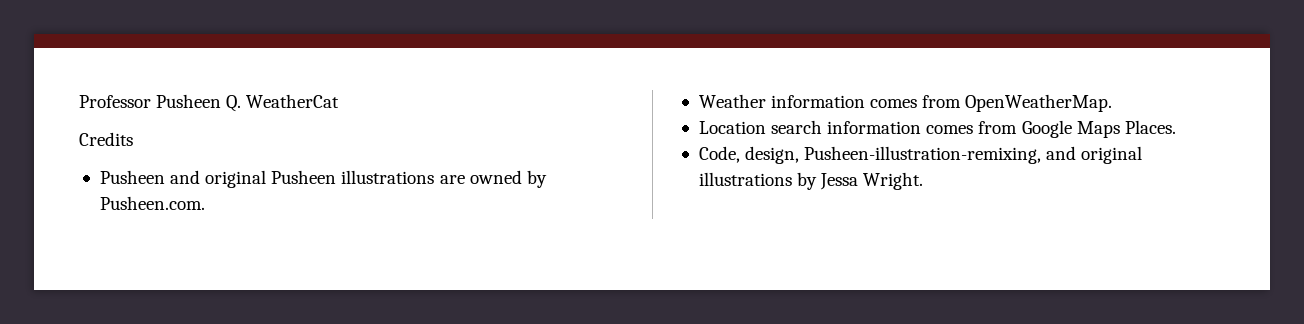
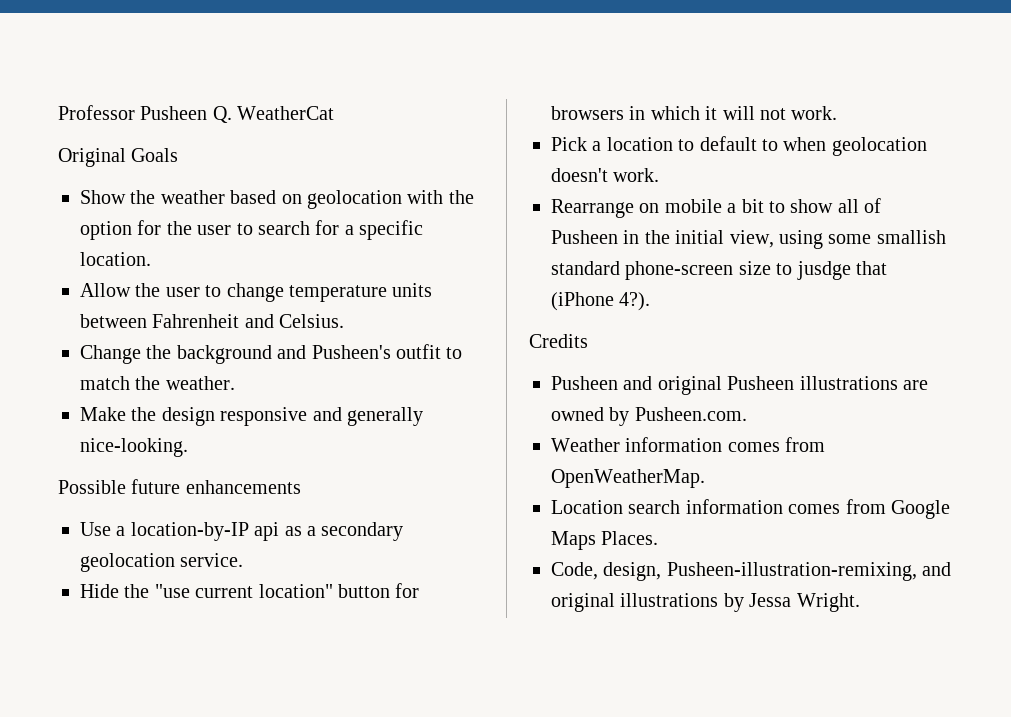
+ Original Goals
+ Show the weather based on geolocation with the option for the user to search for a specific location.
+ Allow the user to change temperature units between Fahrenheit and Celsius.
+ Change the background and Pusheen's outfit to match the weather.
+ Make the design responsive and generally nice-looking.
+ Possible future enhancements
+ Use a location-by-IP api as a secondary geolocation service.
+ Hide the "use current location" button for browsers in which it will not work.
+ Pick a location to default to when geolocation doesn't work.
+ Rearrange on mobile a bit to show all of Pusheen in the initial view, using some smallish standard phone-screen size to jusdge that (iPhone 4?).

